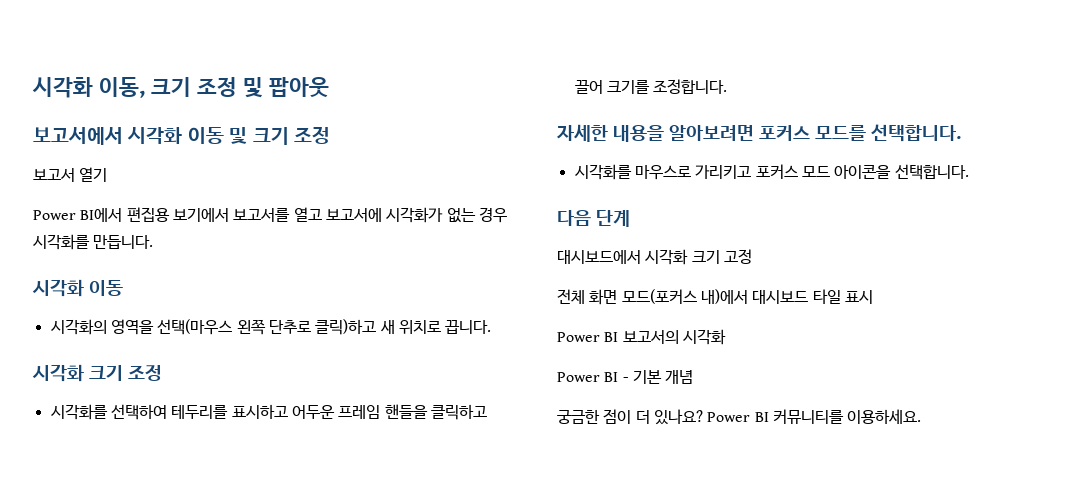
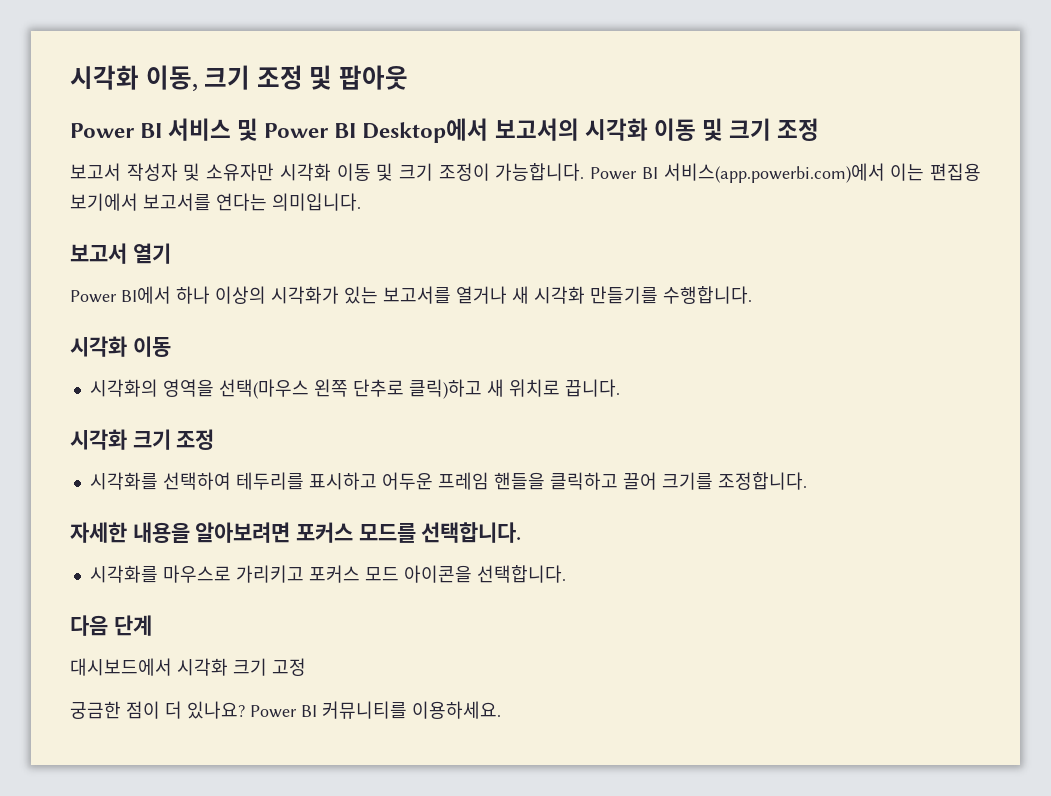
- 보고서에서 시각화 이동 및 크기 조정
+ Power BI 서비스 및 Power BI Desktop에서 보고서의 시각화 이동 및 크기 조정
+ 보고서 작성자 및 소유자만 시각화 이동 및 크기 조정이 가능합니다. Power BI 서비스(app.powerbi.com)에서 이는 편집용 보기에서 보고서를 연다는 의미입니다.
  보고서 열기
- Power BI에서 편집용 보기에서 보고서를 열고 보고서에 시각화가 없는 경우 시각화를 만듭니다.
+ Power BI에서 하나 이상의 시각화가 있는 보고서를 열거나 새 시각화 만들기를 수행합니다.
- 전체 화면 모드(포커스 내)에서 대시보드 타일 표시
- Power BI 보고서의 시각화
- Power BI - 기본 개념

